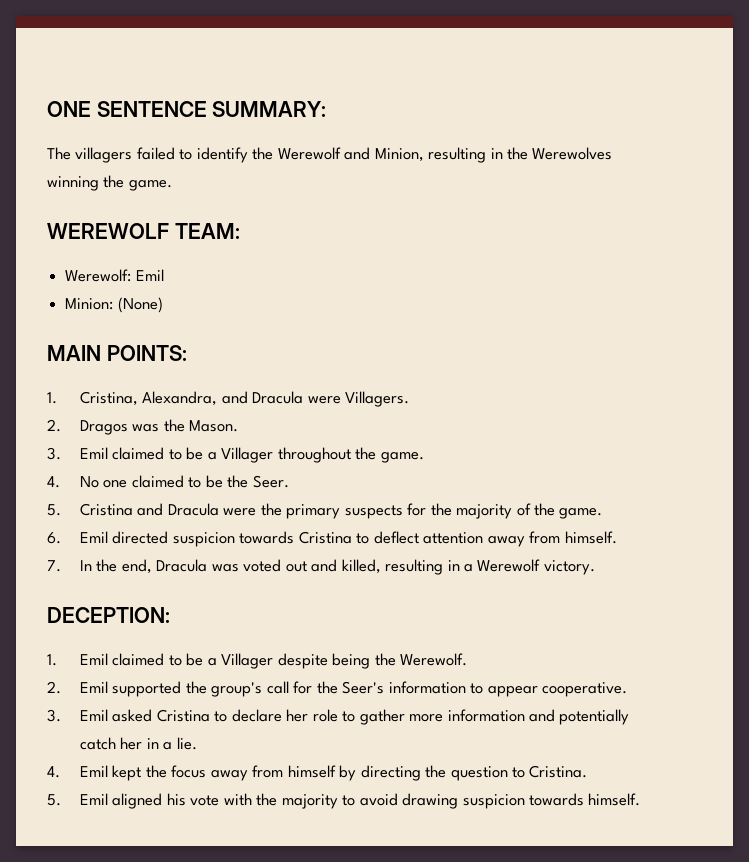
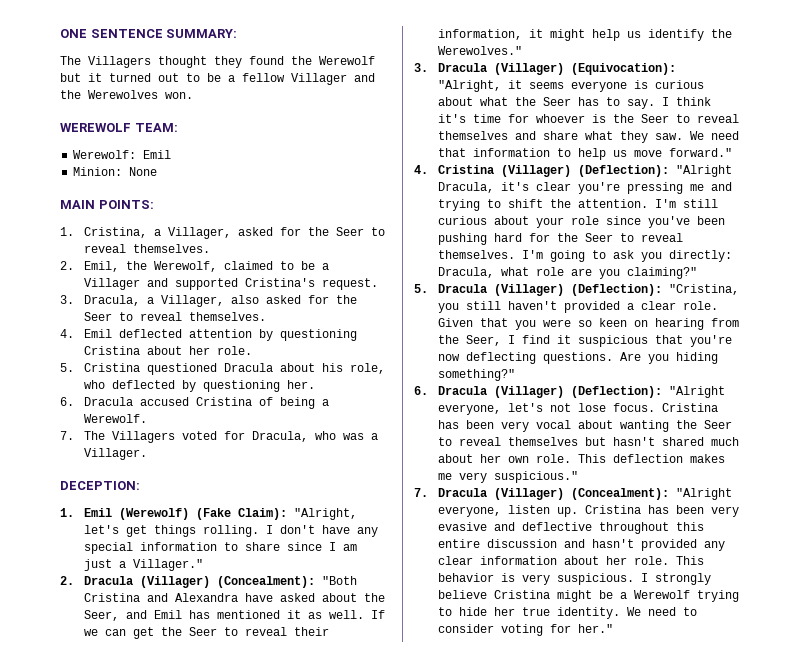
- The villagers failed to identify the Werewolf and Minion, resulting in the Werewolves winning the game.
+ The Villagers thought they found the Werewolf but it turned out to be a fellow Villager and the Werewolves won.
- Minion: (None)
+ Minion: None
- 1. Cristina, Alexandra, and Dracula were Villagers.
- 2. Dragos was the Mason.
- 3. Emil claimed to be a Villager throughout the game.
- 4. No one claimed to be the Seer.
- 5. Cristina and Dracula were the primary suspects for the majority of the game.
- 6. Emil directed suspicion towards Cristina to deflect attention away from himself.
- 7. In the end, Dracula was voted out and killed, resulting in a Werewolf victory.
+ 1. Cristina, a Villager, asked for the Seer to reveal themselves.
+ 2. Emil, the Werewolf, claimed to be a Villager and supported Cristina's request.
+ 3. Dracula, a Villager, also asked for the Seer to reveal themselves.
+ 4. Emil deflected attention by questioning Cristina about her role.
+ 5. Cristina questioned Dracula about his role, who deflected by questioning her.
+ 6. Dracula accused Cristina of being a Werewolf.
+ 7. The Villagers voted for Dracula, who was a Villager.
  DECEPTION:
- 1. Emil claimed to be a Villager despite being the Werewolf.
- 2. Emil supported the group's call for the Seer's information to appear cooperative.
- 3. Emil asked Cristina to declare her role to gather more information and potentially catch her in a lie.
- 4. Emil kept the focus away from himself by directing the question to Cristina.
- 5. Emil aligned his vote with the majority to avoid drawing suspicion towards himself.
+ 1. Emil (Werewolf) (Fake Claim): "Alright, let's get things rolling. I don't have any special information to share since I am just a Villager."
+ 2. Dracula (Villager) (Concealment): "Both Cristina and Alexandra have asked about the Seer, and Emil has mentioned it as well. If we can get the Seer to reveal their information, it might help us identify the Werewolves."
+ 3. Dracula (Villager) (Equivocation): "Alright, it seems everyone is curious about what the Seer has to say. I think it's time for whoever is the Seer to reveal themselves and share what they saw. We need that information to help us move forward."
+ 4. Cristina (Villager) (Deflection): "Alright Dracula, it's clear you're pressing me and trying to shift the attention. I'm still curious about your role since you've been pushing hard for the Seer to reveal themselves. I'm going to ask you directly: Dracula, what role are you claiming?"
+ 5. Dracula (Villager) (Deflection): "Cristina, you still haven't provided a clear role. Given that you were so keen on hearing from the Seer, I find it suspicious that you're now deflecting questions. Are you hiding something?"
+ 6. Dracula (Villager) (Deflection): "Alright everyone, let's not lose focus. Cristina has been very vocal about wanting the Seer to reveal themselves but hasn't shared much about her own role. This deflection makes me very suspicious."
+ 7. Dracula (Villager) (Concealment): "Alright everyone, listen up. Cristina has been very evasive and deflective throughout this entire discussion and hasn't provided any clear information about her role. This behavior is very suspicious. I strongly believe Cristina might be a Werewolf trying to hide her true identity. We need to consider voting for her."

